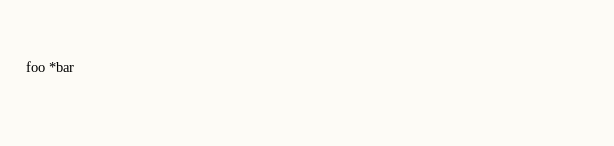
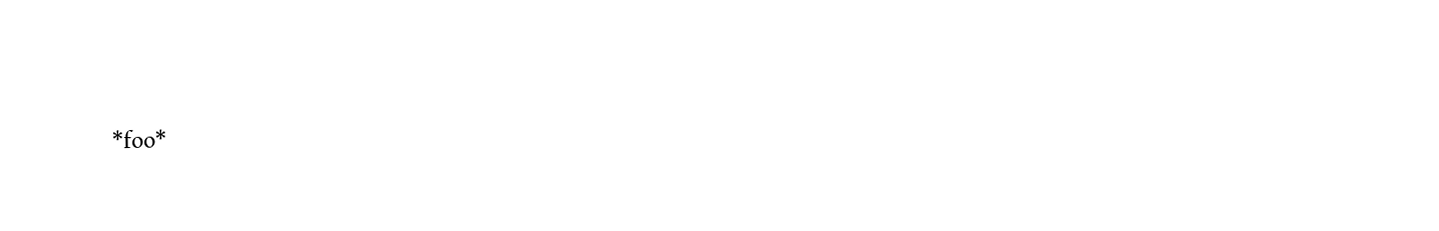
- foo *bar
+ *foo*

